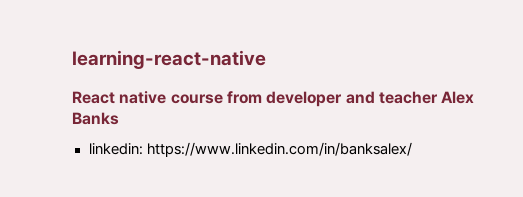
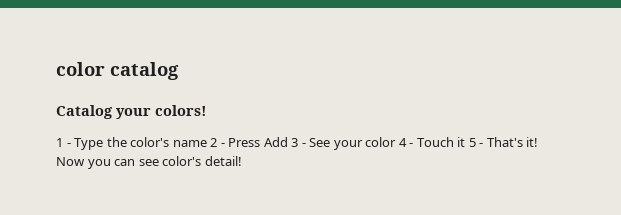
- learning-react-native
- React native course from developer and teacher Alex Banks
- linkedin: https://www.linkedin.com/in/banksalex/
+ color catalog
+ Catalog your colors!
+ 1 - Type the color's name 2 - Press Add 3 - See your color 4 - Touch it 5 - That's it! Now you can see color's detail!

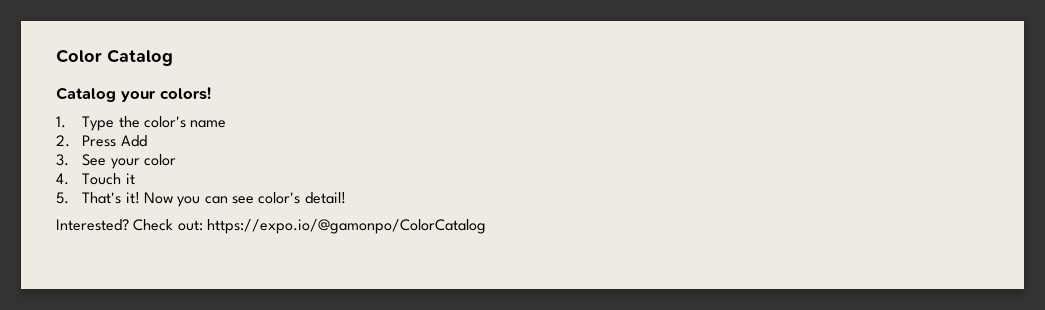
- color catalog
+ Color Catalog
- 1 - Type the color's name 2 - Press Add 3 - See your color 4 - Touch it 5 - That's it!
+ 1. Type the color's name
+ 2. Press Add
+ 3. See your color
+ 4. Touch it
+ 5. That's it!
+ Interested? Check out: https://expo.io/@gamonpo/ColorCatalog

